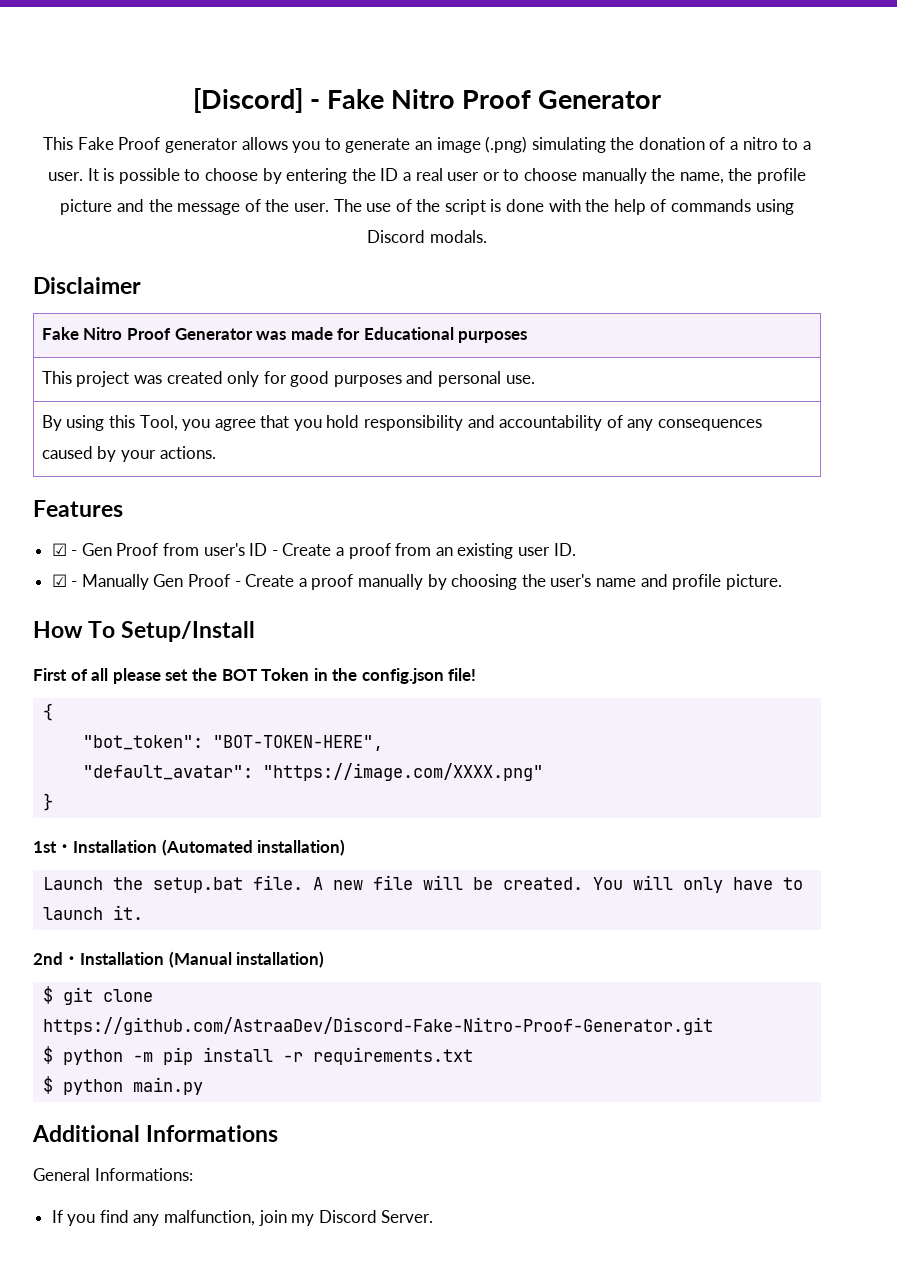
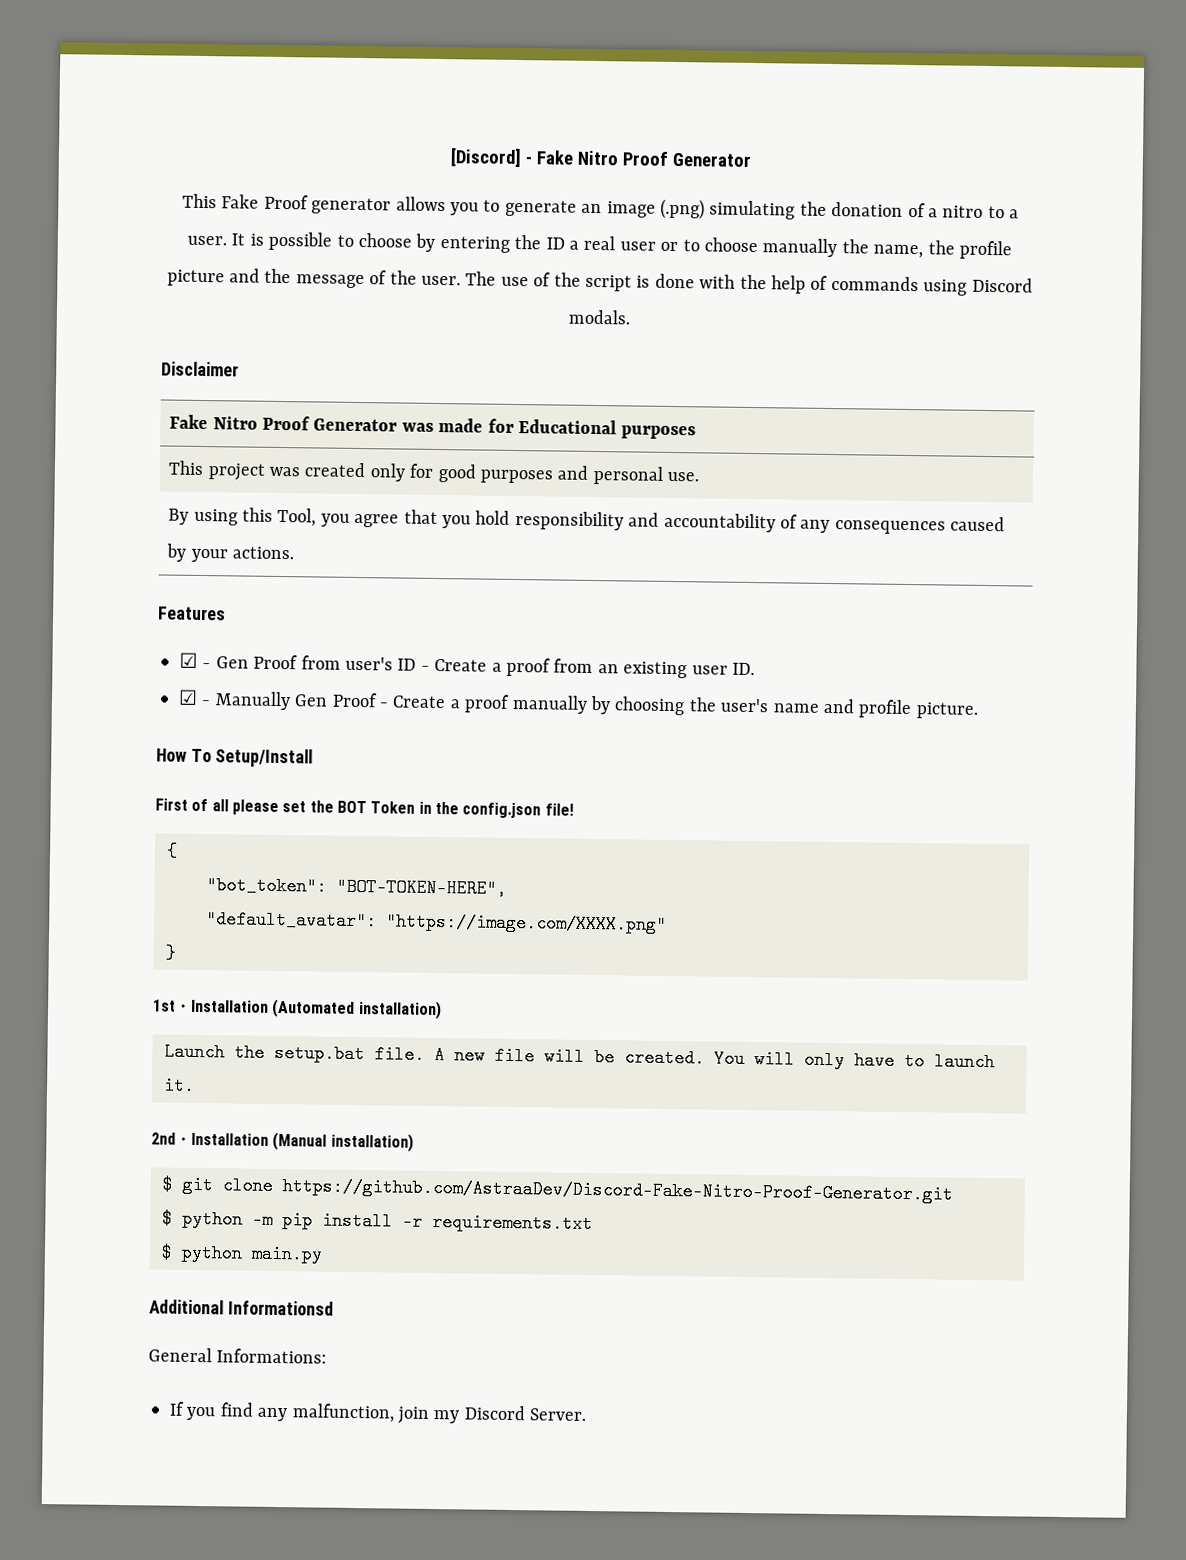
- Additional Informations
+ Additional Informationsd

